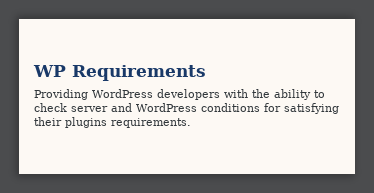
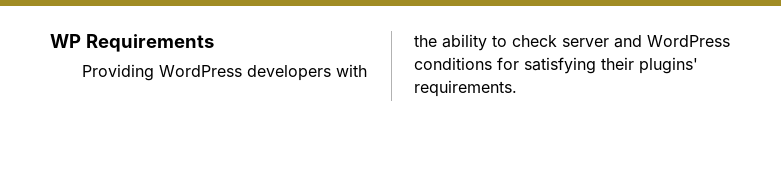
- Providing WordPress developers with the ability to check server and WordPress conditions for satisfying their plugins requirements.
+ Providing WordPress developers with the ability to check server and WordPress conditions for satisfying their plugins' requirements.

